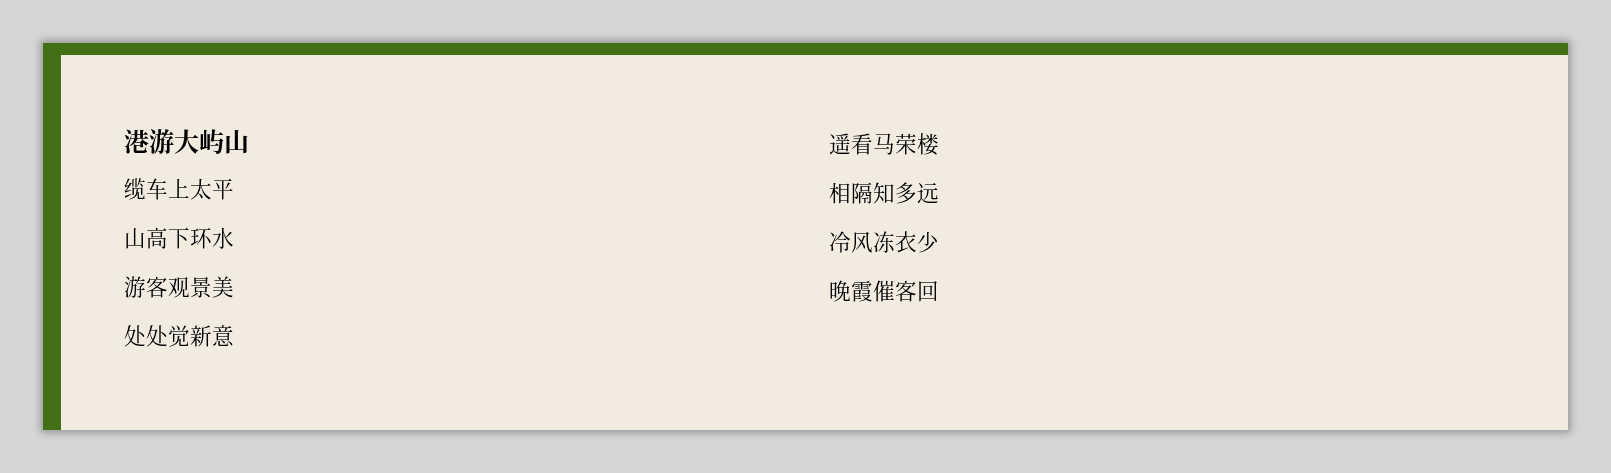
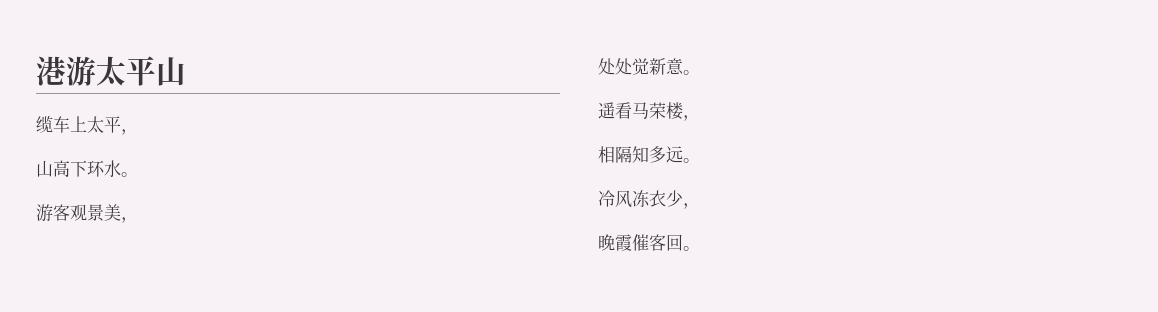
- 港游大屿山
+ 港游太平山
- 缆车上太平
+ 缆车上太平，
- 山高下环水
+ 山高下环水。
- 游客观景美
+ 游客观景美，
- 处处觉新意
+ 处处觉新意。
- 遥看马荣楼
+ 遥看马荣楼，
- 相隔知多远
+ 相隔知多远。
- 冷风冻衣少
+ 冷风冻衣少，
- 晚霞催客回
+ 晚霞催客回。

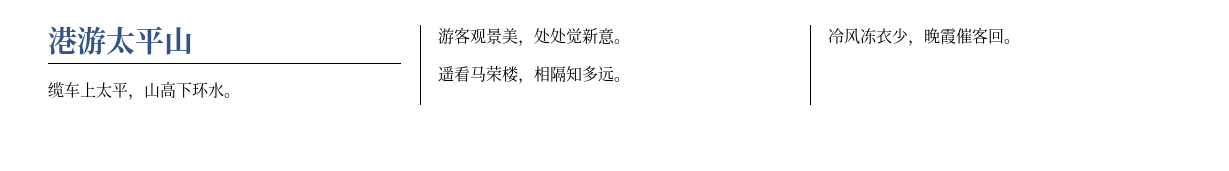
- 缆车上太平，
- 山高下环水。
+ 缆车上太平，山高下环水。
- 游客观景美，
- 处处觉新意。
+ 游客观景美，处处觉新意。
- 遥看马荣楼，
- 相隔知多远。
+ 遥看马荣楼，相隔知多远。
- 冷风冻衣少，
- 晚霞催客回。
+ 冷风冻衣少，晚霞催客回。

